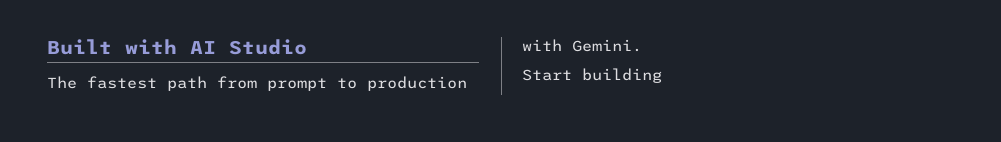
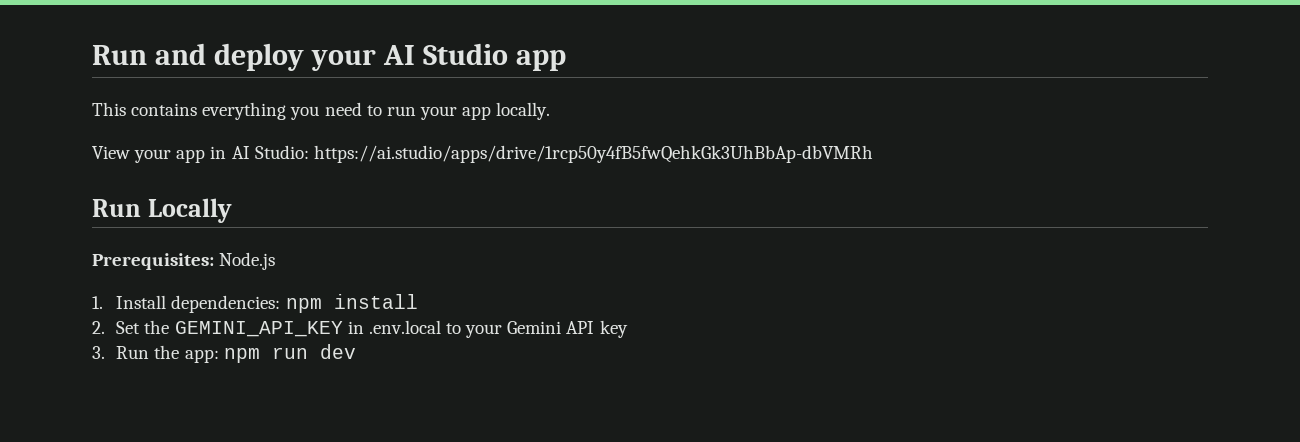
- Built with AI Studio
- The fastest path from prompt to production with Gemini.
- Start building
+ Run and deploy your AI Studio app
+ This contains everything you need to run your app locally.
+ View your app in AI Studio: https://ai.studio/apps/drive/1rcp50y4fB5fwQehkGk3UhBbAp-dbVMRh
+ Run Locally
+ Prerequisites: Node.js
+ 1. Install dependencies: npm install
+ 2. Set the GEMINI_API_KEY in .env.local to your Gemini API key
+ 3. Run the app: npm run dev

